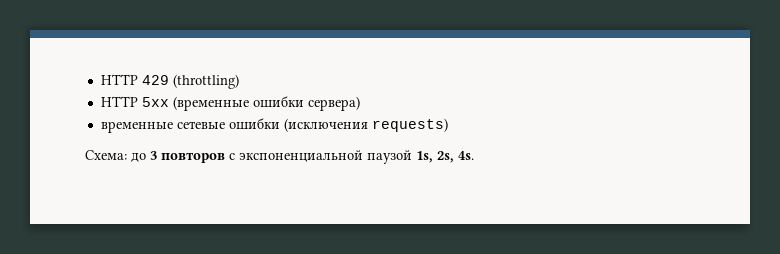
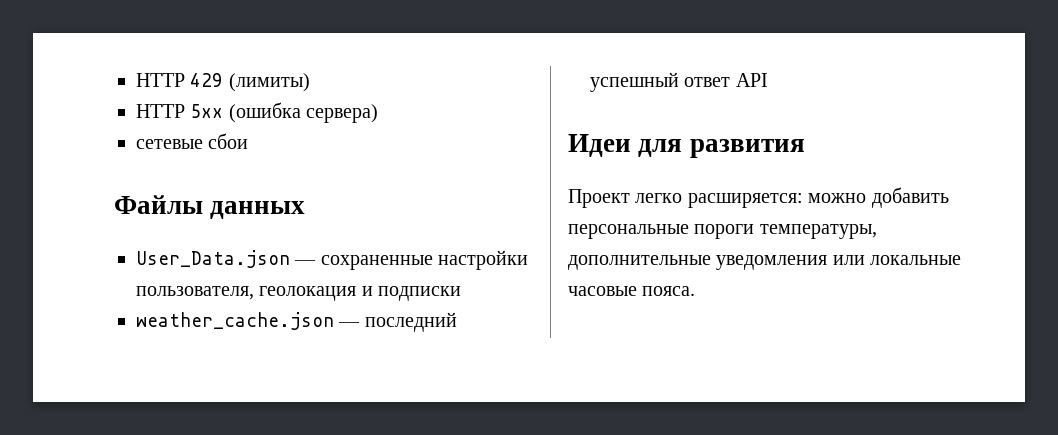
- HTTP 429 (throttling)
+ HTTP 429 (лимиты)
- HTTP 5xx (временные ошибки сервера)
+ HTTP 5xx (ошибка сервера)
- временные сетевые ошибки (исключения requests)
- Схема: до 3 повторов с экспоненциальной паузой 1s, 2s, 4s.
+ сетевые сбои
+ Файлы данных
+ User_Data.json — сохраненные настройки пользователя, геолокация и подписки
+ weather_cache.json — последний успешный ответ API
+ Идеи для развития
+ Проект легко расширяется: можно добавить персональные пороги температуры, дополнительные уведомления или локальные часовые пояса.

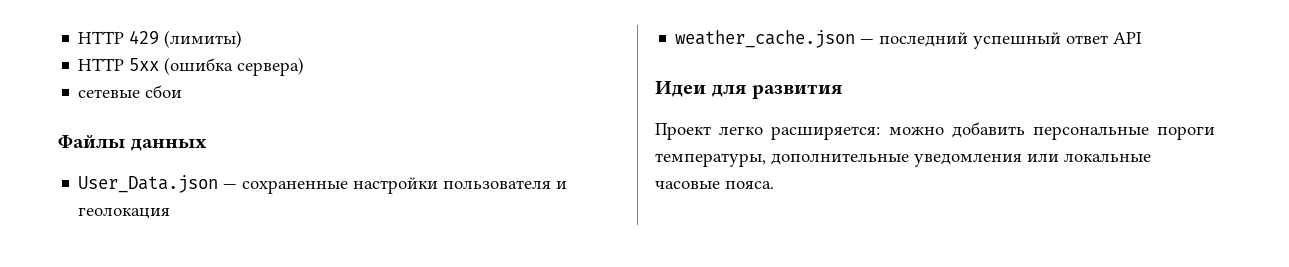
- User_Data.json — сохраненные настройки пользователя, геолокация и подписки
+ User_Data.json — сохраненные настройки пользователя и геолокация

